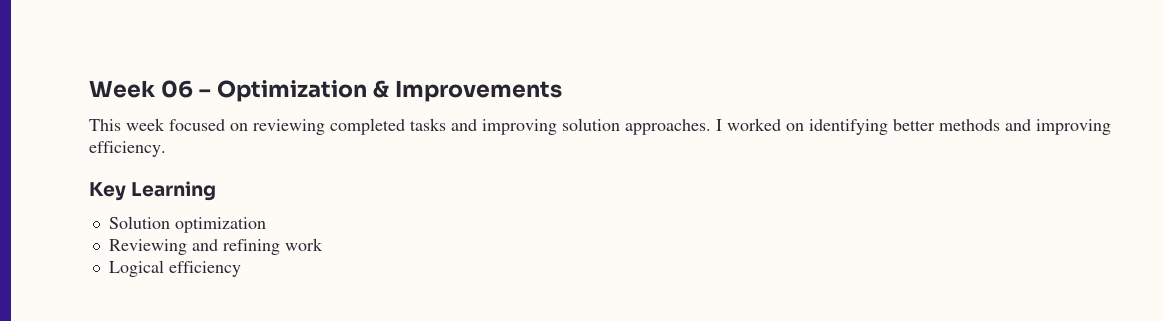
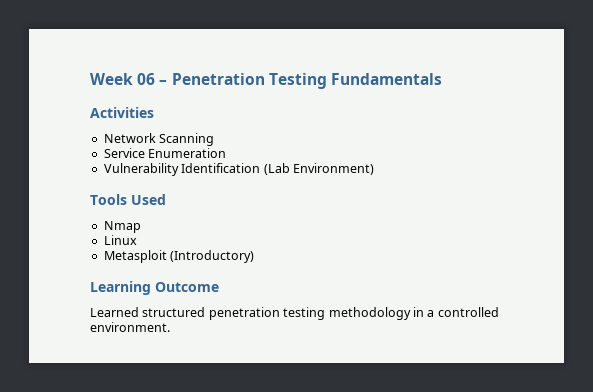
- Week 06 – Optimization & Improvements
- This week focused on reviewing completed tasks and improving solution approaches. I worked on identifying better methods and improving efficiency.
- Key Learning
- Solution optimization
- Reviewing and refining work
- Logical efficiency
+ Week 06 – Penetration Testing Fundamentals
+ Activities
+ Network Scanning
+ Service Enumeration
+ Vulnerability Identification (Lab Environment)
+ Tools Used
+ Nmap
+ Linux
+ Metasploit (Introductory)
+ Learning Outcome
+ Learned structured penetration testing methodology in a controlled environment.

